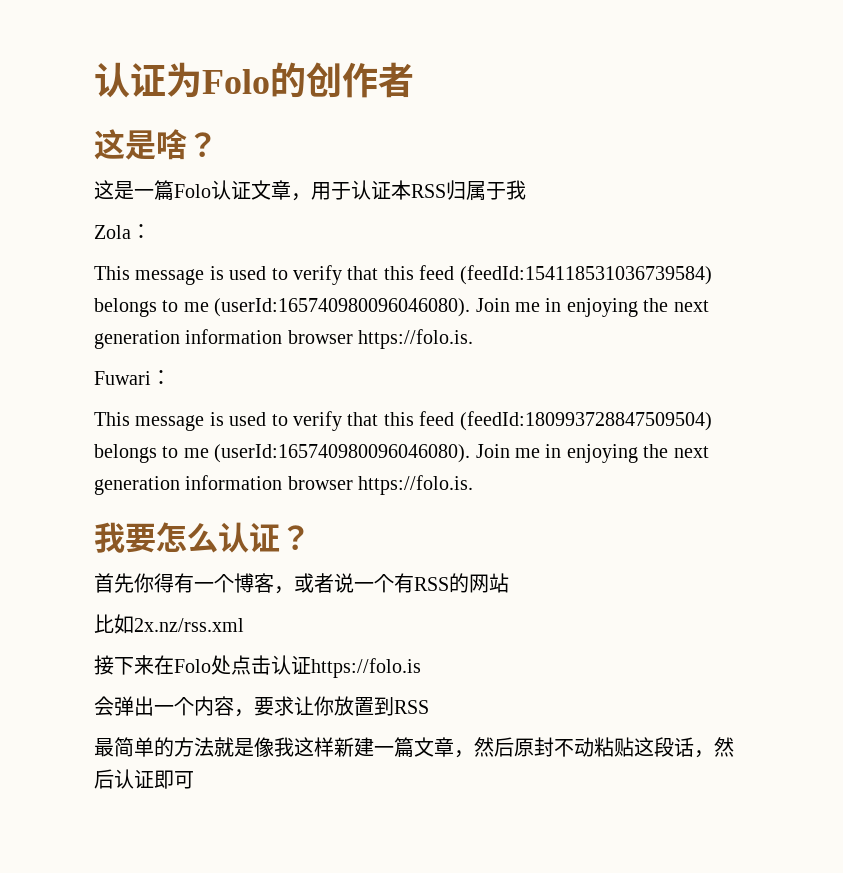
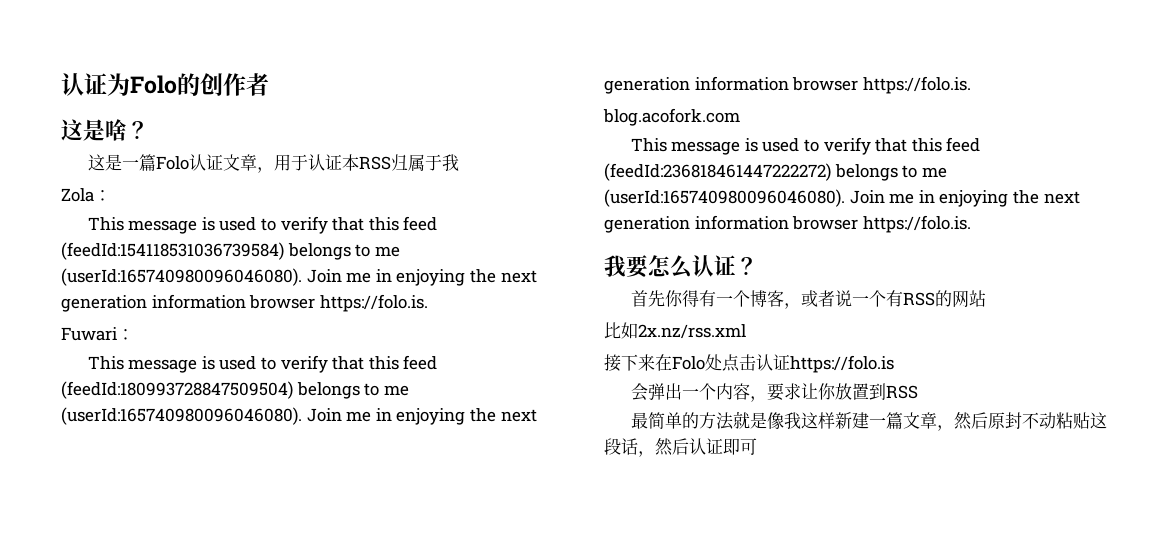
+ blog.acofork.com
+ This message is used to verify that this feed (feedId:236818461447222272) belongs to me (userId:165740980096046080). Join me in enjoying the next generation information browser https://folo.is.

